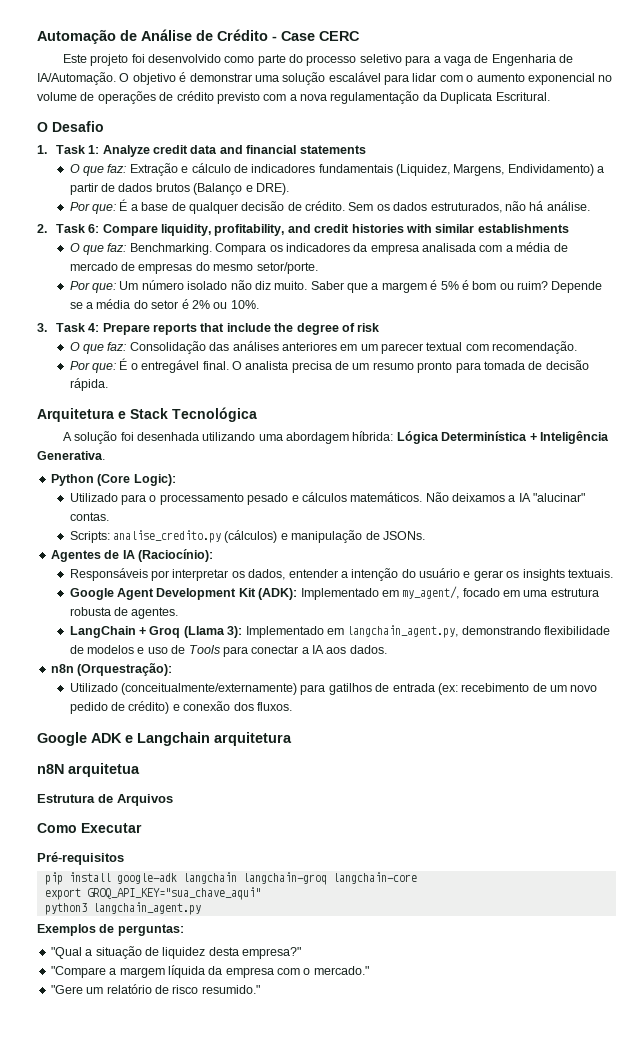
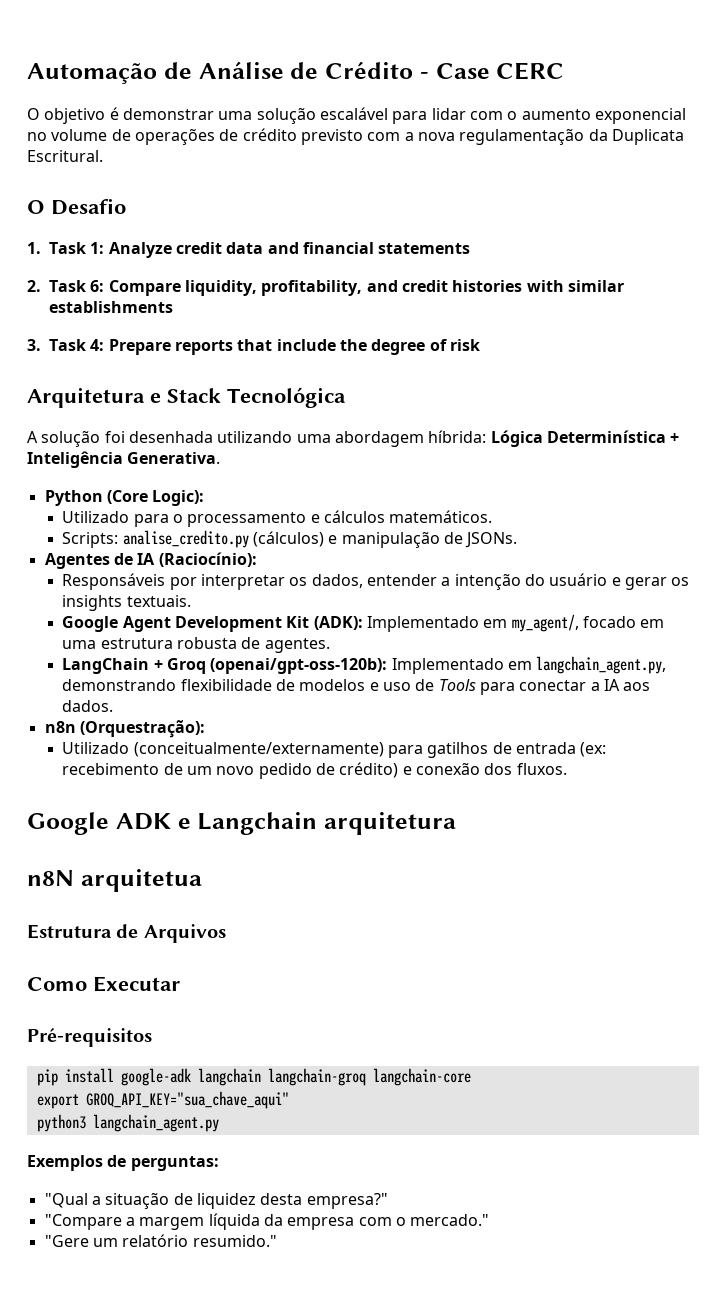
- Este projeto foi desenvolvido como parte do processo seletivo para a vaga de Engenharia de IA/Automação.
- O que faz: Extração e cálculo de indicadores fundamentais (Liquidez, Margens, Endividamento) a partir de dados brutos (Balanço e DRE).
- Por que: É a base de qualquer decisão de crédito. Sem os dados estruturados, não há análise.
- O que faz: Benchmarking. Compara os indicadores da empresa analisada com a média de mercado de empresas do mesmo setor/porte.
- Por que: Um número isolado não diz muito. Saber que a margem é 5% é bom ou ruim? Depende se a média do setor é 2% ou 10%.
- O que faz: Consolidação das análises anteriores em um parecer textual com recomendação.
- Por que: É o entregável final. O analista precisa de um resumo pronto para tomada de decisão rápida.
- Utilizado para o processamento pesado e cálculos matemáticos. Não deixamos a IA "alucinar" contas.
+ Utilizado para o processamento e cálculos matemáticos.
- LangChain + Groq (Llama 3): Implementado em langchain_agent.py, demonstrando flexibilidade de modelos e uso de Tools para conectar a IA aos dados.
+ LangChain + Groq (openai/gpt-oss-120b): Implementado em langchain_agent.py, demonstrando flexibilidade de modelos e uso de Tools para conectar a IA aos dados.
- "Gere um relatório de risco resumido."
+ "Gere um relatório resumido."

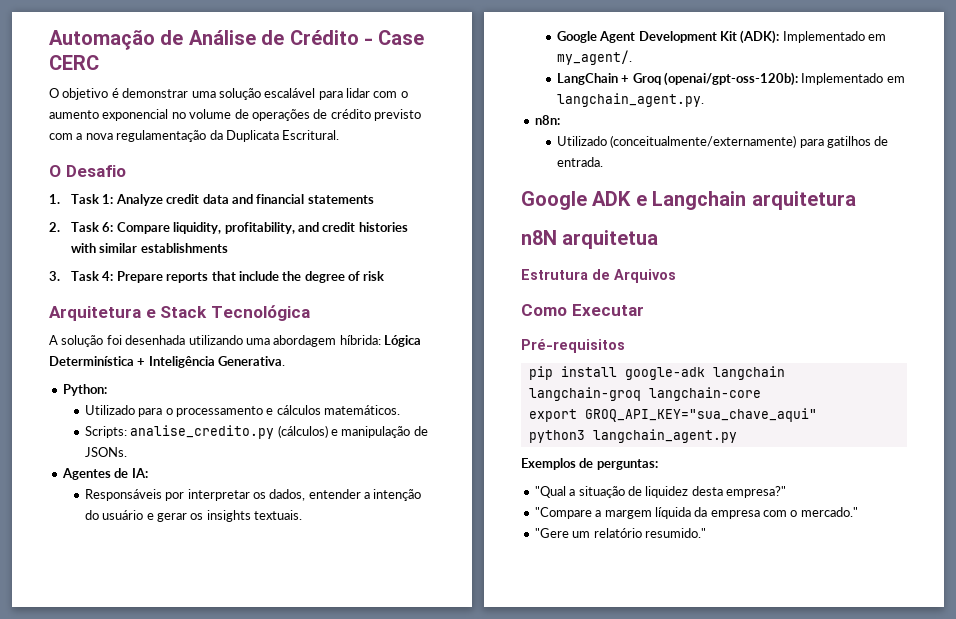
- Python (Core Logic):
+ Python:
- Agentes de IA (Raciocínio):
+ Agentes de IA:
- Google Agent Development Kit (ADK): Implementado em my_agent/, focado em uma estrutura robusta de agentes.
+ Google Agent Development Kit (ADK): Implementado em my_agent/.
- LangChain + Groq (openai/gpt-oss-120b): Implementado em langchain_agent.py, demonstrando flexibilidade de modelos e uso de Tools para conectar a IA aos dados.
- n8n (Orquestração):
+ LangChain + Groq (openai/gpt-oss-120b): Implementado em langchain_agent.py.
+ n8n:
- Utilizado (conceitualmente/externamente) para gatilhos de entrada (ex: recebimento de um novo pedido de crédito) e conexão dos fluxos.
+ Utilizado (conceitualmente/externamente) para gatilhos de entrada.

